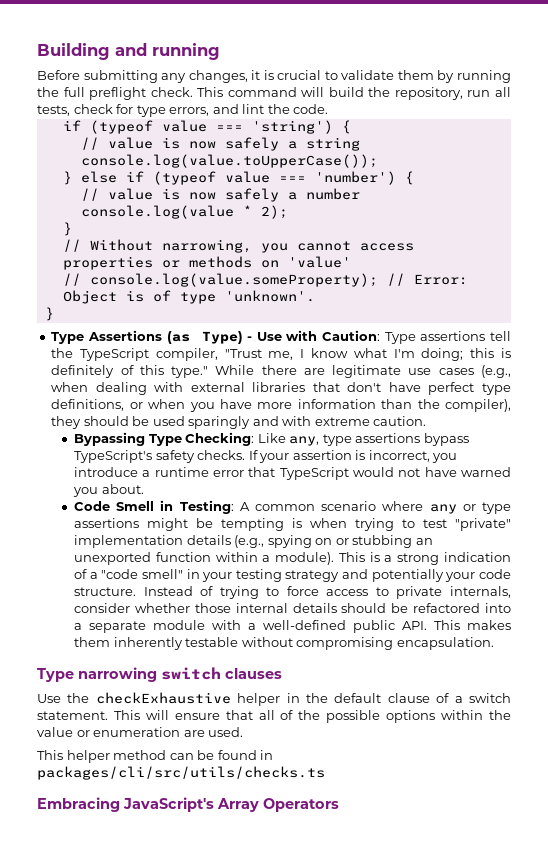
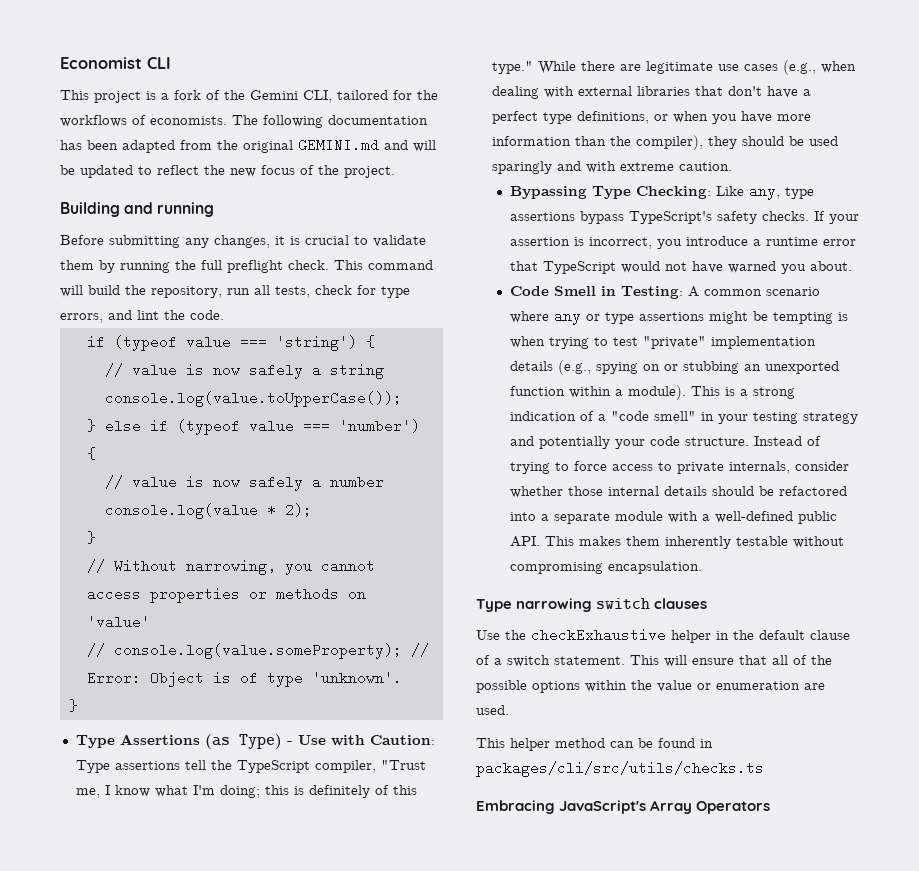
+ Economist CLI
+ This project is a fork of the Gemini CLI, tailored for the workflows of economists. The following documentation has been adapted from the original GEMINI.md and will be updated to reflect the new focus of the project.
- While there are legitimate use cases (e.g., when dealing with external libraries that don't have perfect type definitions, or when you have more information than the compiler), they should be used sparingly and with extreme caution.
+ While there are legitimate use cases (e.g., when dealing with external libraries that don't have a perfect type definitions, or when you have more information than the compiler), they should be used sparingly and with extreme caution.

